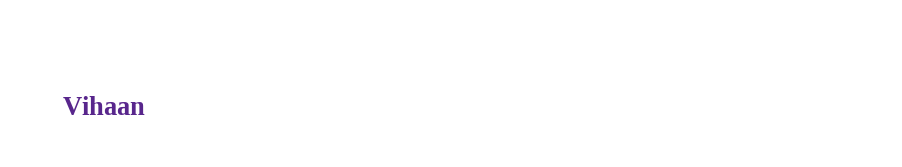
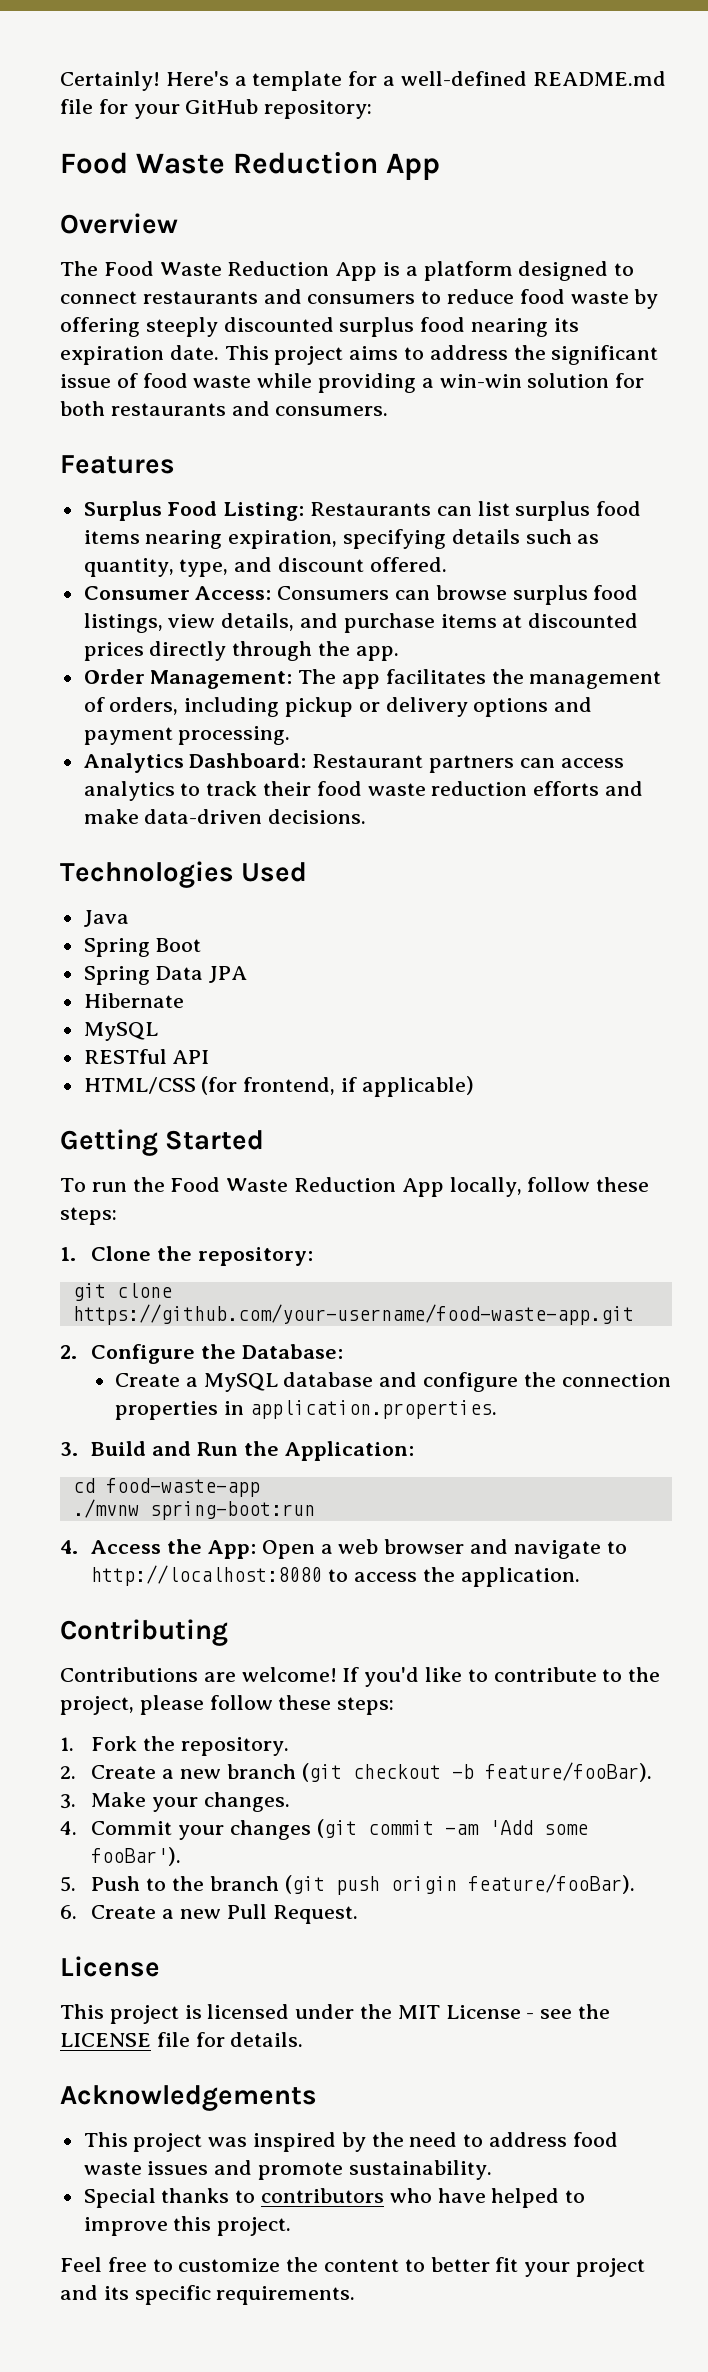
- Vihaan
+ Certainly! Here's a template for a well-defined README.md file for your GitHub repository:
+ Food Waste Reduction App
+ Overview
+ The Food Waste Reduction App is a platform designed to connect restaurants and consumers to reduce food waste by offering steeply discounted surplus food nearing its expiration date. This project aims to address the significant issue of food waste while providing a win-win solution for both restaurants and consumers.
+ Features
+ Surplus Food Listing: Restaurants can list surplus food items nearing expiration, specifying details such as quantity, type, and discount offered.
+ Consumer Access: Consumers can browse surplus food listings, view details, and purchase items at discounted prices directly through the app.
+ Order Management: The app facilitates the management of orders, including pickup or delivery options and payment processing.
+ Analytics Dashboard: Restaurant partners can access analytics to track their food waste reduction efforts and make data-driven decisions.
+ Technologies Used
+ Java
+ Spring Boot
+ Spring Data JPA
+ Hibernate
+ MySQL
+ RESTful API
+ HTML/CSS (for frontend, if applicable)
+ Getting Started
+ To run the Food Waste Reduction App locally, follow these steps:
+ 1. Clone the repository:
+ git clone https://github.com/your-username/food-waste-app.git
+ 2. Configure the Database:
+ Create a MySQL database and configure the connection properties in application.properties.
+ 3. Build and Run the Application:
+ cd food-waste-app
+ ./mvnw spring-boot:run
+ 4. Access the App: Open a web browser and navigate to http://localhost:8080 to access the application.
+ Contributing
+ Contributions are welcome! If you'd like to contribute to the project, please follow these steps:
+ 1. Fork the repository.
+ 2. Create a new branch (git checkout -b feature/fooBar).
+ 3. Make your changes.
+ 4. Commit your changes (git commit -am 'Add some fooBar').
+ 5. Push to the branch (git push origin feature/fooBar).
+ 6. Create a new Pull Request.
+ License
+ This project is licensed under the MIT License - see the LICENSE file for details.
+ Acknowledgements
+ This project was inspired by the need to address food waste issues and promote sustainability.
+ Special thanks to contributors who have helped to improve this project.
+ Feel free to customize the content to better fit your project and its specific requirements.

